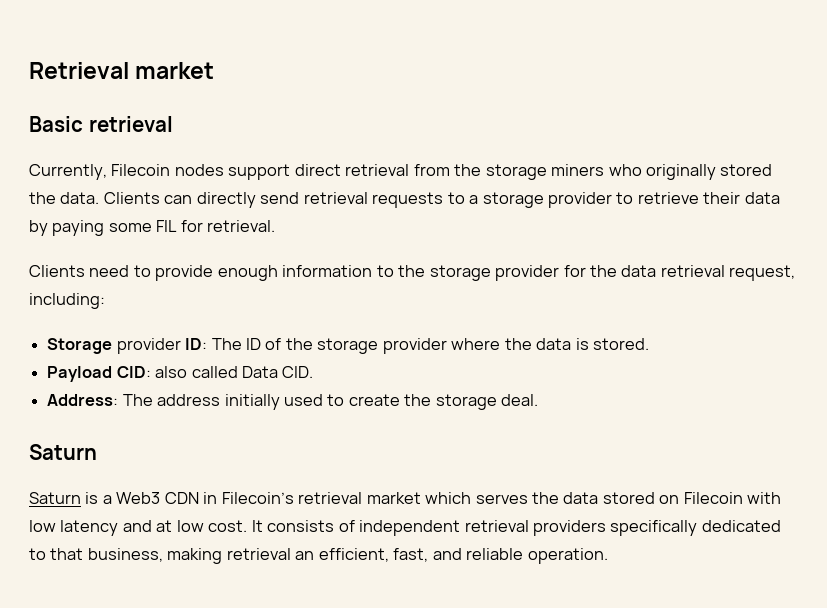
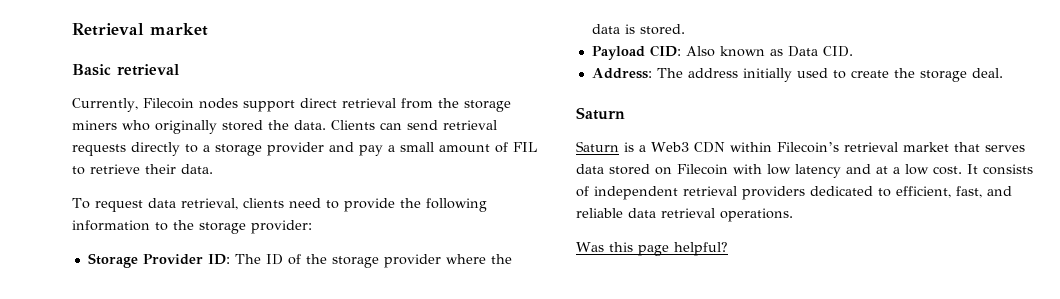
- Clients can directly send retrieval requests to a storage provider to retrieve their data by paying some FIL for retrieval.
- Clients need to provide enough information to the storage provider for the data retrieval request, including:
+ Clients can send retrieval requests directly to a storage provider and pay a small amount of FIL to retrieve their data.
+ To request data retrieval, clients need to provide the following information to the storage provider:
- Storage provider ID: The ID of the storage provider where the data is stored.
+ Storage Provider ID: The ID of the storage provider where the data is stored.
- Payload CID: also called Data CID.
+ Payload CID: Also known as Data CID.
- Saturn is a Web3 CDN in Filecoin’s retrieval market which serves the data stored on Filecoin with low latency and at low cost.
+ Saturn is a Web3 CDN within Filecoin’s retrieval market that serves data stored on Filecoin with low latency and at a low cost.
- It consists of independent retrieval providers specifically dedicated to that business, making retrieval an efficient, fast, and reliable operation.
+ It consists of independent retrieval providers dedicated to efficient, fast, and reliable data retrieval operations.
+ Was this page helpful?

